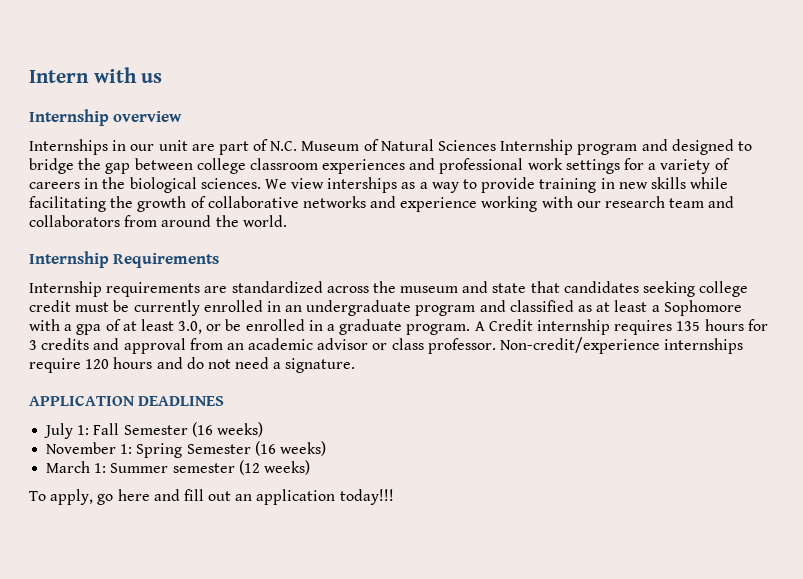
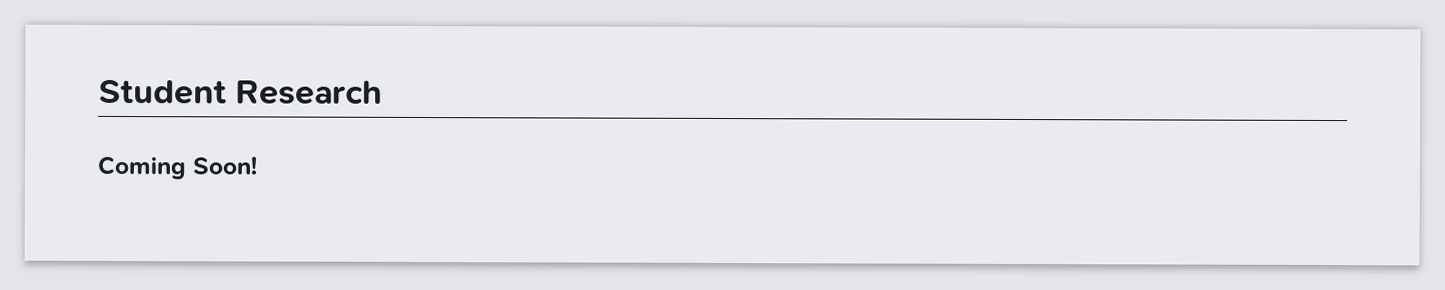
- Intern with us
- Internship overview
- Internships in our unit are part of N.C. Museum of Natural Sciences Internship program and designed to bridge the gap between college classroom experiences and professional work settings for a variety of careers in the biological sciences. We view interships as a way to provide training in new skills while facilitating the growth of collaborative networks and experience working with our research team and collaborators from around the world.
- Internship Requirements
- Internship requirements are standardized across the museum and state that candidates seeking college credit must be currently enrolled in an undergraduate program and classified as at least a Sophomore with a gpa of at least 3.0, or be enrolled in a graduate program. A Credit internship requires 135 hours for 3 credits and approval from an academic advisor or class professor. Non-credit/experience internships require 120 hours and do not need a signature.
- APPLICATION DEADLINES
- July 1: Fall Semester (16 weeks)
- November 1: Spring Semester (16 weeks)
- March 1: Summer semester (12 weeks)
- To apply, go here and fill out an application today!!!
+ Student Research
+ Coming Soon!

